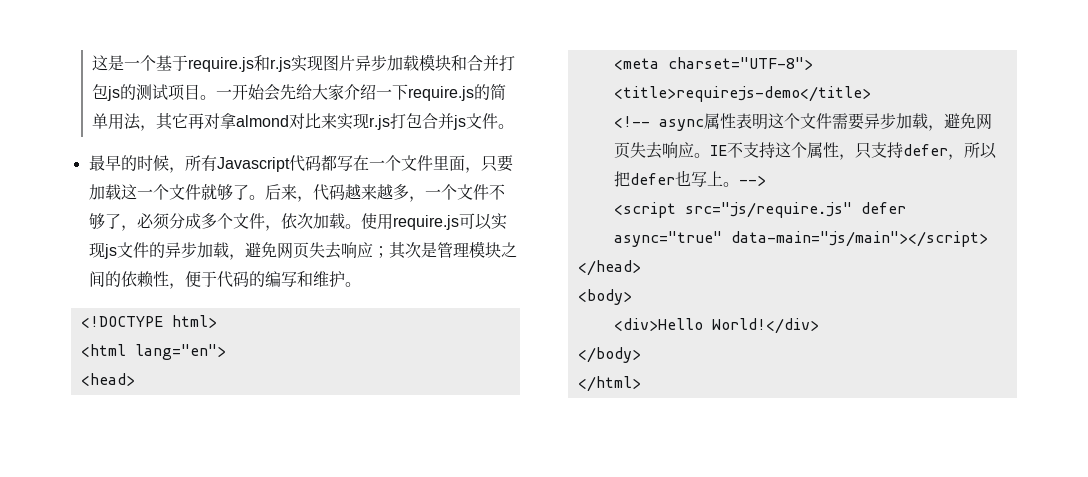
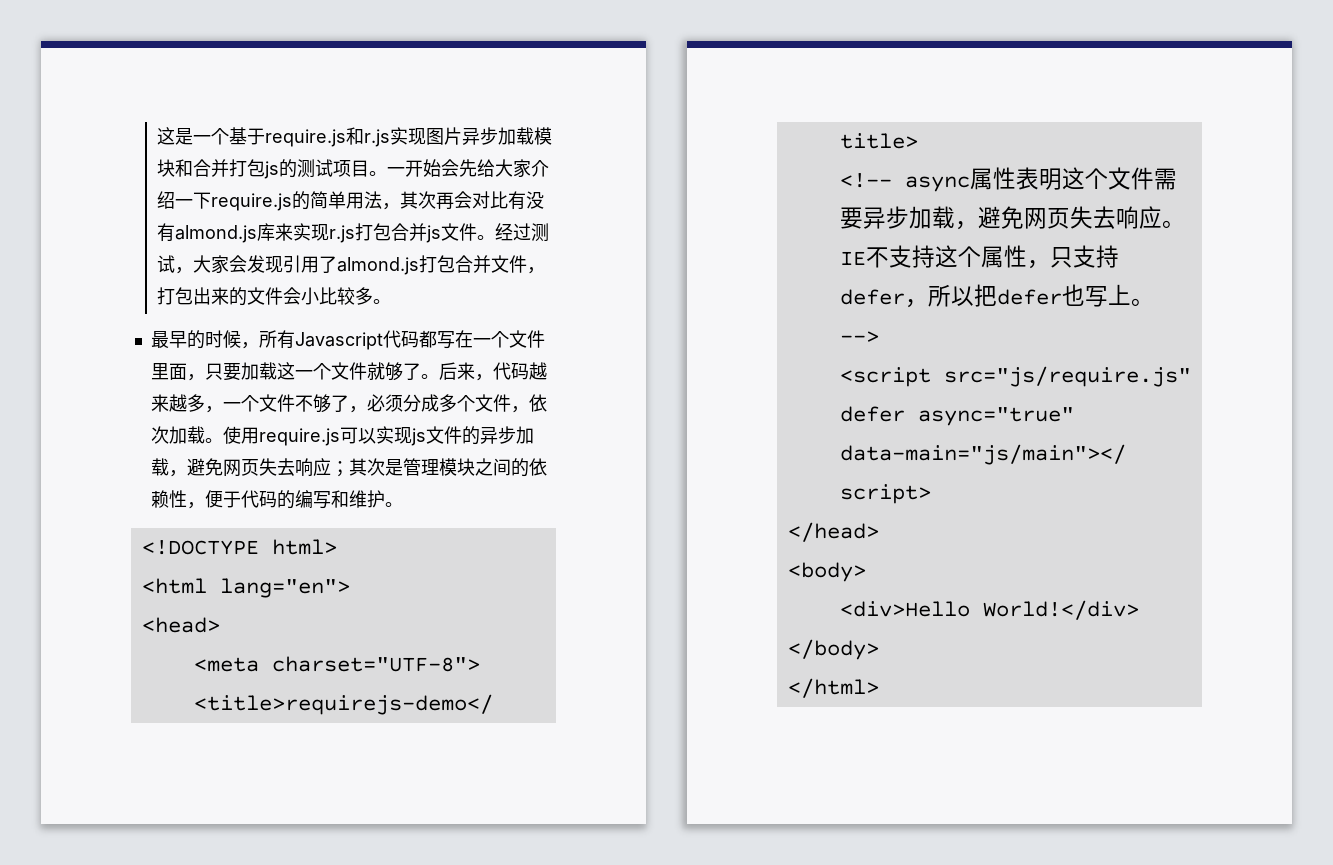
- 一开始会先给大家介绍一下require.js的简单用法，其它再对拿almond对比来实现r.js打包合并js文件。
+ 一开始会先给大家介绍一下require.js的简单用法，其次再会对比有没有almond.js库来实现r.js打包合并js文件。经过测试，大家会发现引用了almond.js打包合并文件，打包出来的文件会小比较多。

